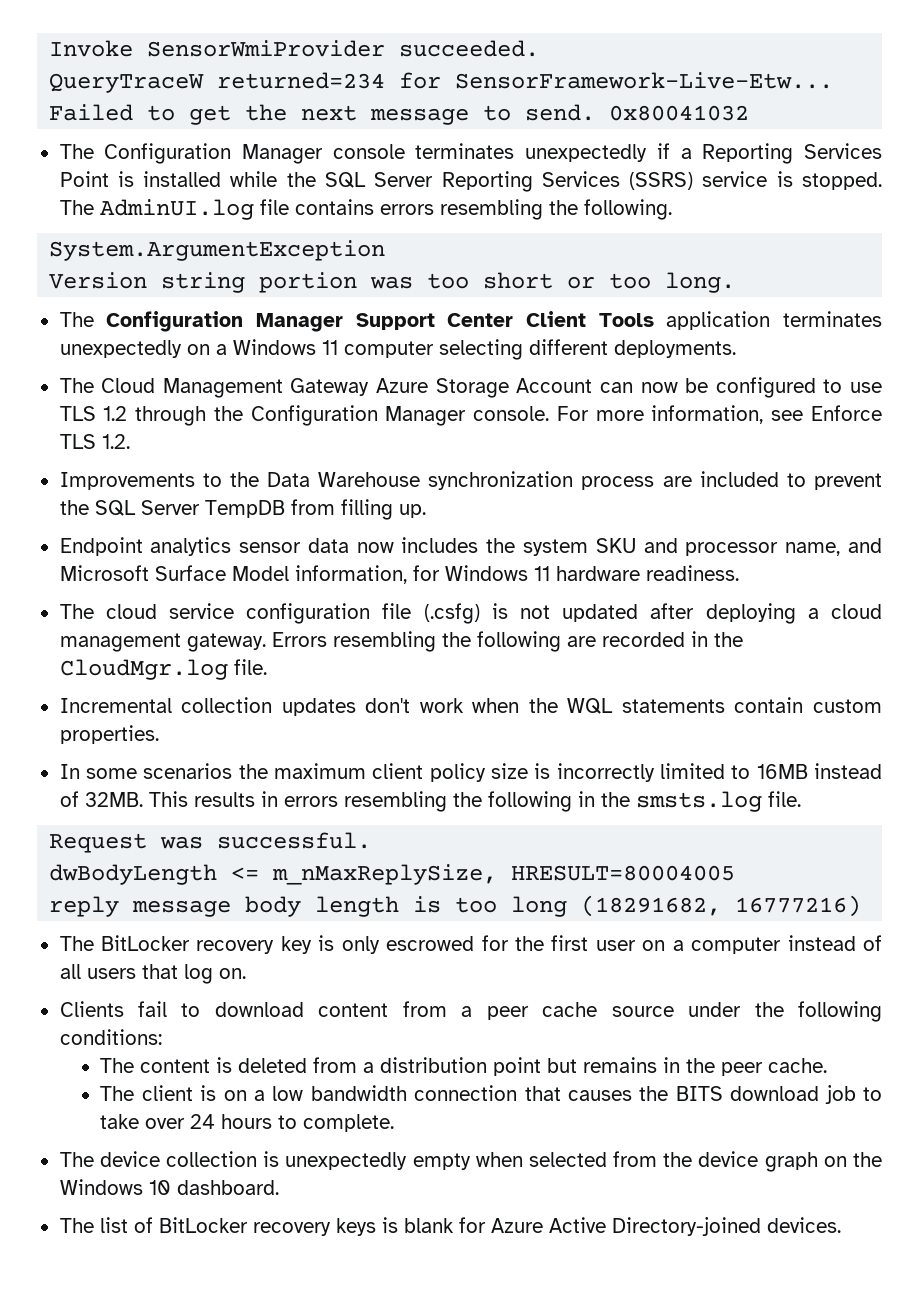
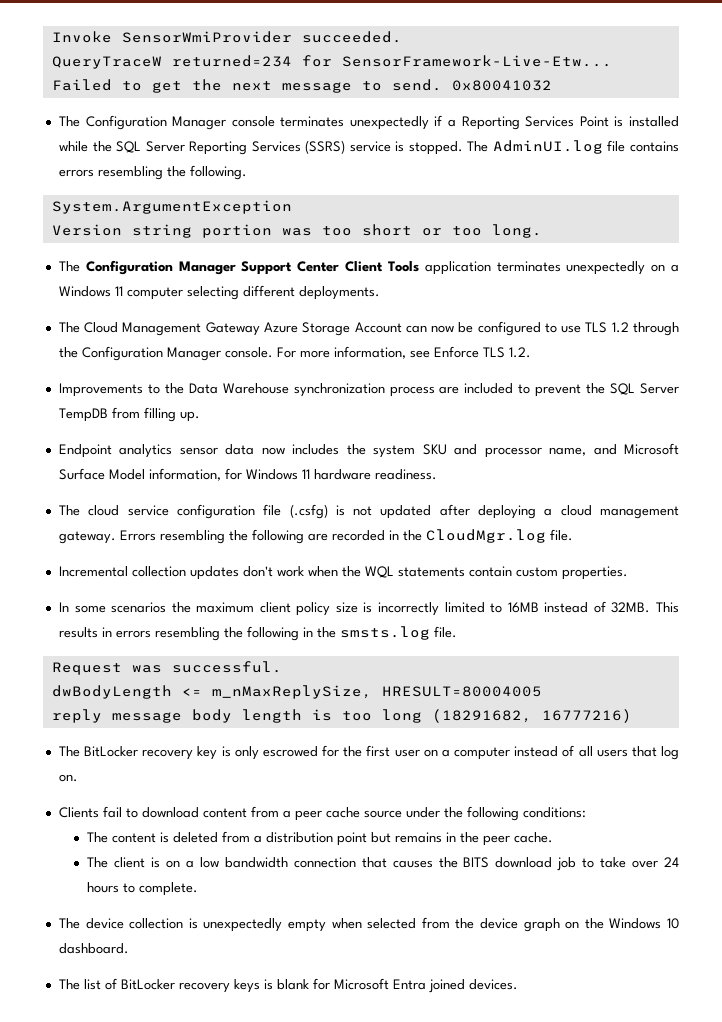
- The list of BitLocker recovery keys is blank for Azure Active Directory-joined devices.
+ The list of BitLocker recovery keys is blank for Microsoft Entra joined devices.

